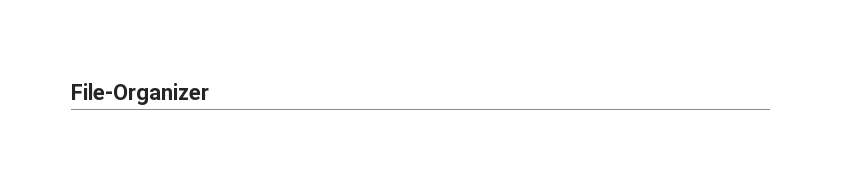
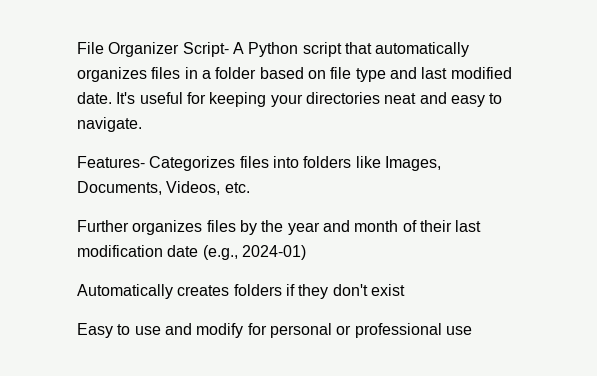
- File-Organizer
+ File Organizer Script- A Python script that automatically organizes files in a folder based on file type and last modified date. It's useful for keeping your directories neat and easy to navigate.
+ Features- Categorizes files into folders like Images, Documents, Videos, etc.
+ Further organizes files by the year and month of their last modification date (e.g., 2024-01)
+ Automatically creates folders if they don't exist
+ Easy to use and modify for personal or professional use

